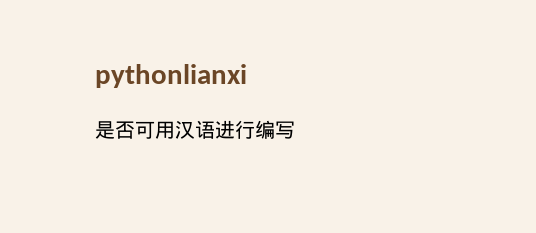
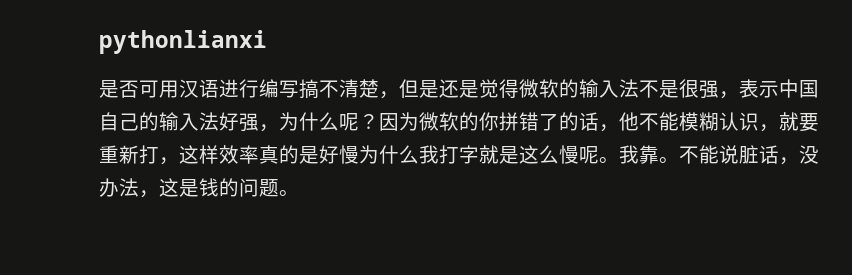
- 是否可用汉语进行编写
+ 是否可用汉语进行编写搞不清楚，但是还是觉得微软的输入法不是很强，表示中国自己的输入法好强，为什么呢？因为微软的你拼错了的话，他不能模糊认识，就要重新打，这样效率真的是好慢为什么我打字就是这么慢呢。我靠。不能说脏话，没办法，这是钱的问题。

